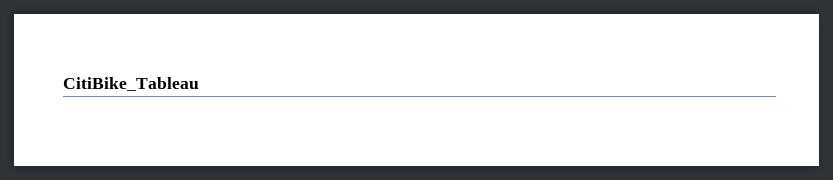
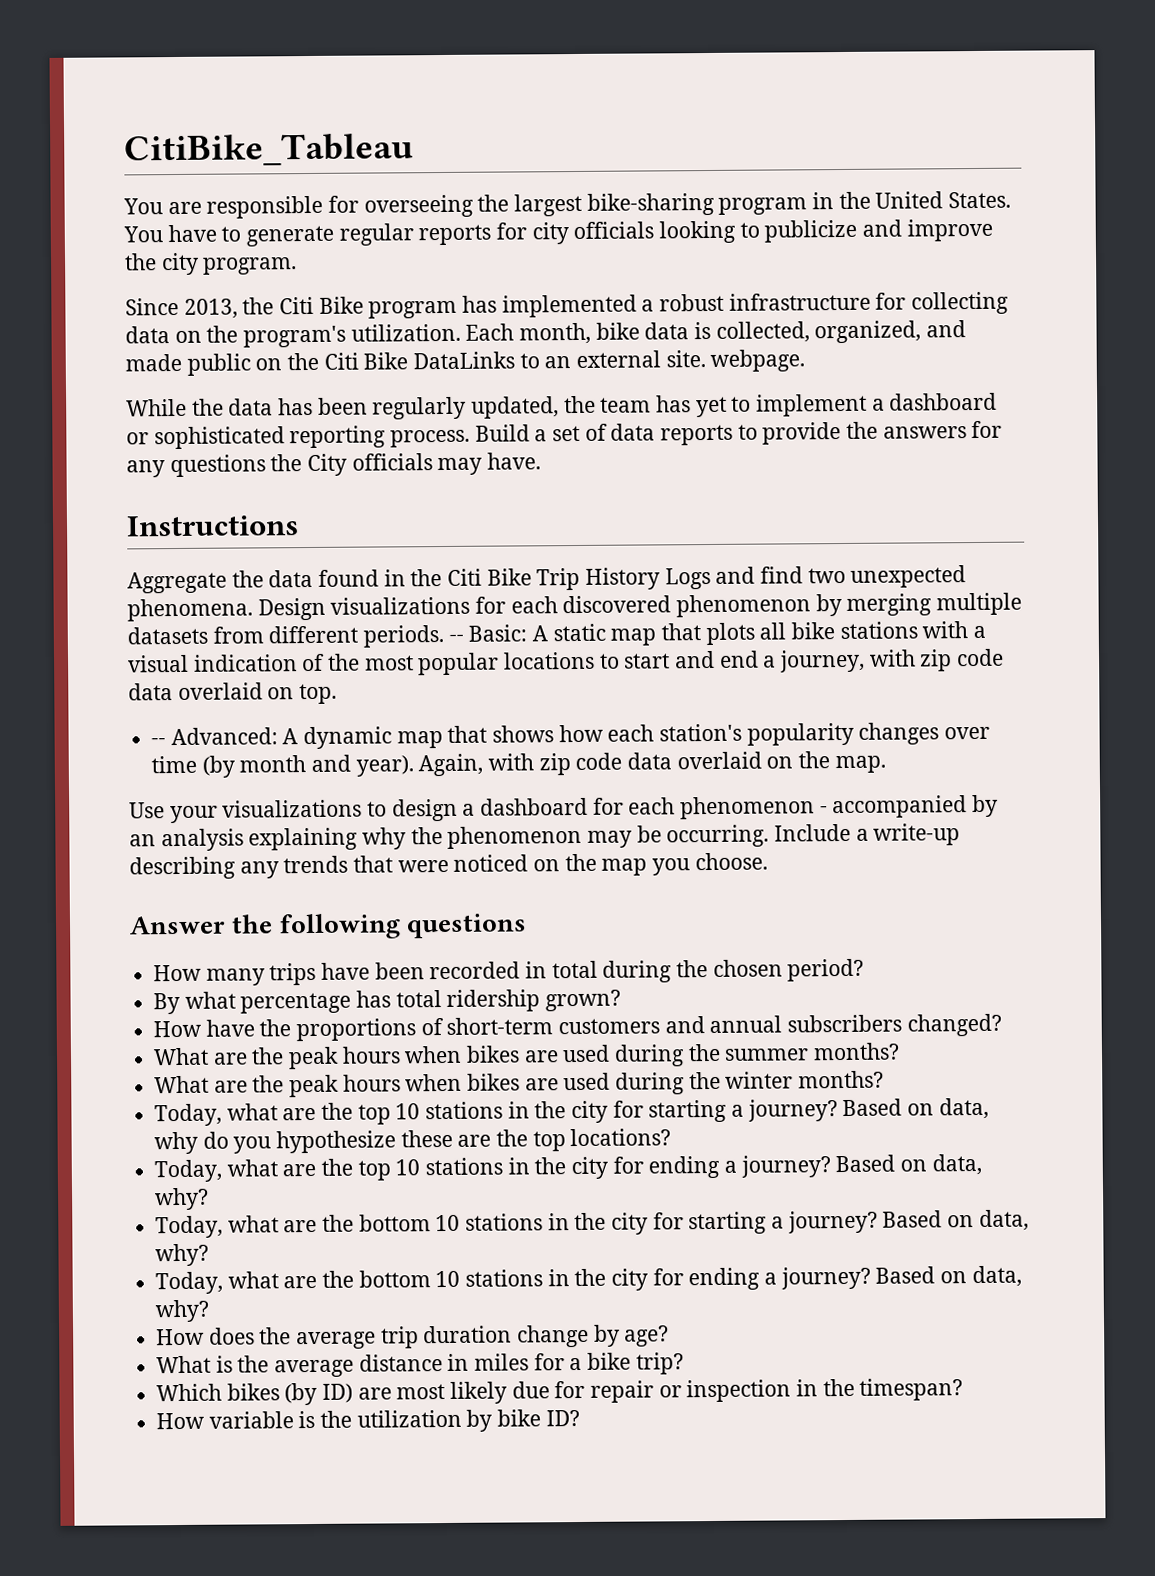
+ You are responsible for overseeing the largest bike-sharing program in the United States. You have to generate regular reports for city officials looking to publicize and improve the city program.
+ Since 2013, the Citi Bike program has implemented a robust infrastructure for collecting data on the program's utilization. Each month, bike data is collected, organized, and made public on the Citi Bike DataLinks to an external site. webpage.
+ While the data has been regularly updated, the team has yet to implement a dashboard or sophisticated reporting process. Build a set of data reports to provide the answers for any questions the City officials may have.
+ Instructions
+ Aggregate the data found in the Citi Bike Trip History Logs and find two unexpected phenomena. Design visualizations for each discovered phenomenon by merging multiple datasets from different periods. -- Basic: A static map that plots all bike stations with a visual indication of the most popular locations to start and end a journey, with zip code data overlaid on top.
+ -- Advanced: A dynamic map that shows how each station's popularity changes over time (by month and year). Again, with zip code data overlaid on the map.
+ Use your visualizations to design a dashboard for each phenomenon - accompanied by an analysis explaining why the phenomenon may be occurring. Include a write-up describing any trends that were noticed on the map you choose.
+ Answer the following questions
+ How many trips have been recorded in total during the chosen period?
+ By what percentage has total ridership grown?
+ How have the proportions of short-term customers and annual subscribers changed?
+ What are the peak hours when bikes are used during the summer months?
+ What are the peak hours when bikes are used during the winter months?
+ Today, what are the top 10 stations in the city for starting a journey? Based on data, why do you hypothesize these are the top locations?
+ Today, what are the top 10 stations in the city for ending a journey? Based on data, why?
+ Today, what are the bottom 10 stations in the city for starting a journey? Based on data, why?
+ Today, what are the bottom 10 stations in the city for ending a journey? Based on data, why?
+ How does the average trip duration change by age?
+ What is the average distance in miles for a bike trip?
+ Which bikes (by ID) are most likely due for repair or inspection in the timespan?
+ How variable is the utilization by bike ID?

